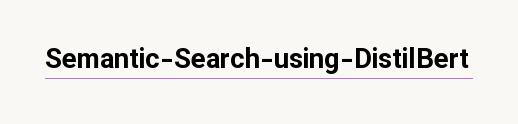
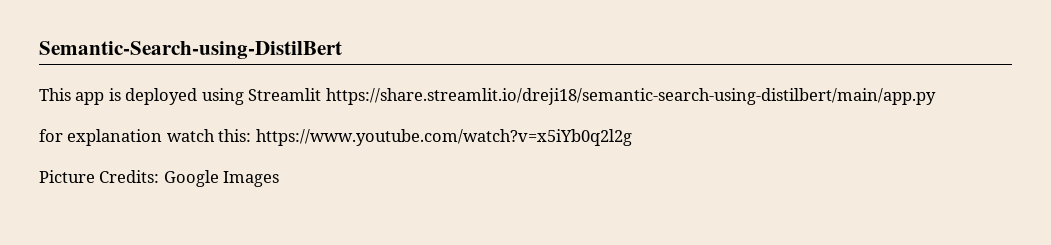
+ This app is deployed using Streamlit https://share.streamlit.io/dreji18/semantic-search-using-distilbert/main/app.py
+ for explanation watch this: https://www.youtube.com/watch?v=x5iYb0q2l2g
+ Picture Credits: Google Images

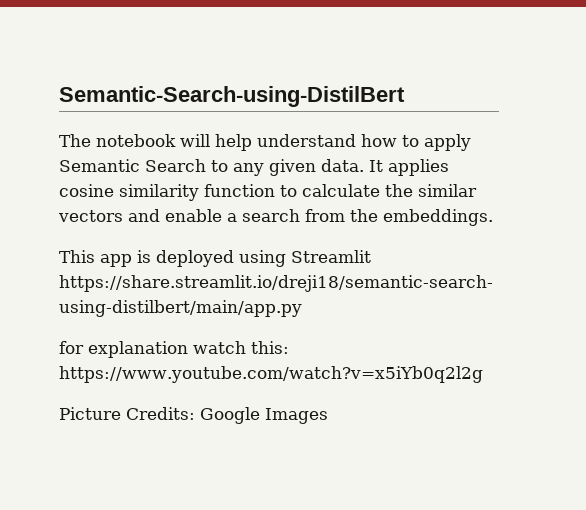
+ The notebook will help understand how to apply Semantic Search to any given data. It applies cosine similarity function to calculate the similar vectors and enable a search from the embeddings.

